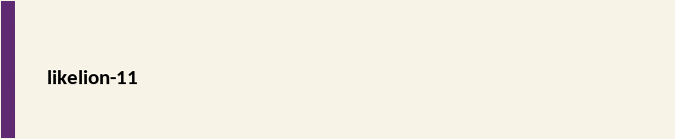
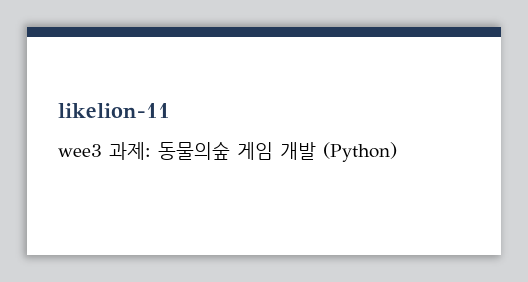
+ wee3 과제: 동물의숲 게임 개발 (Python)

